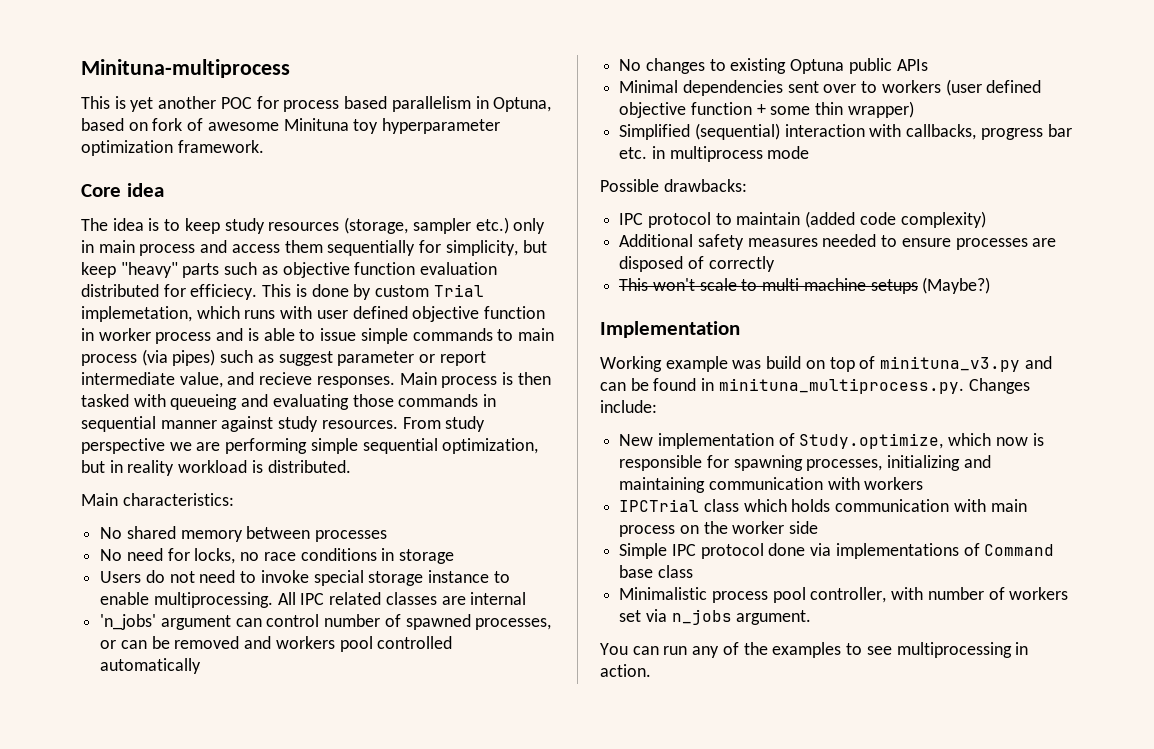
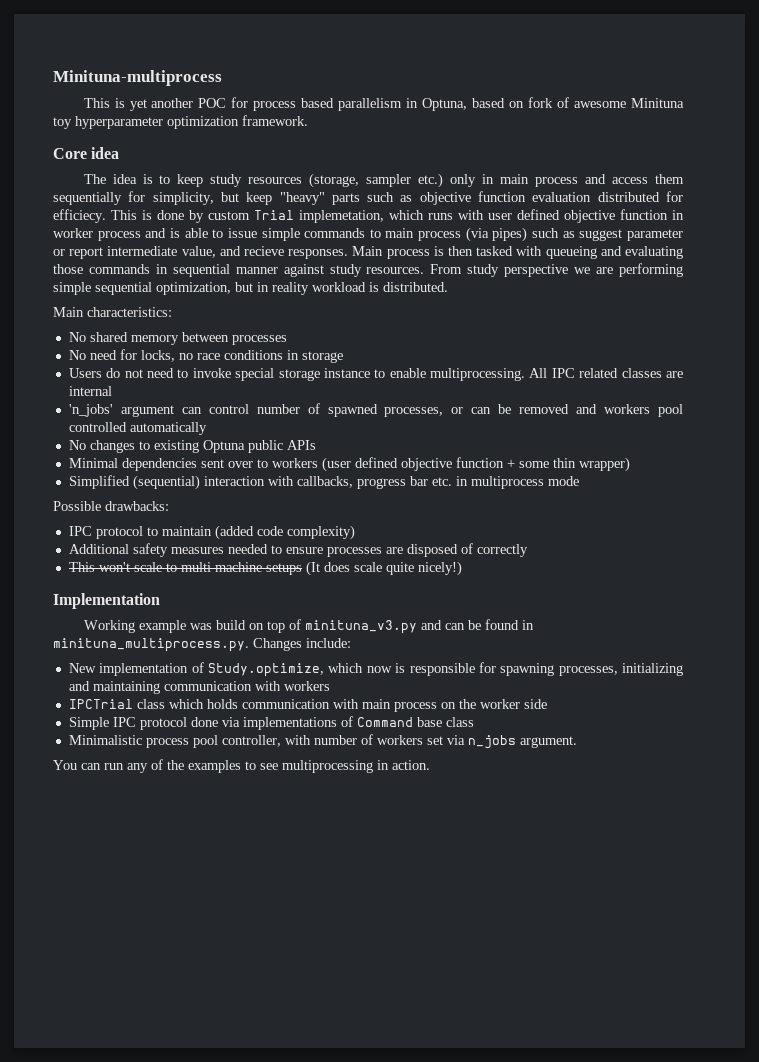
- This won't scale to multi machine setups (Maybe?)
+ This won't scale to multi machine setups (It does scale quite nicely!)

